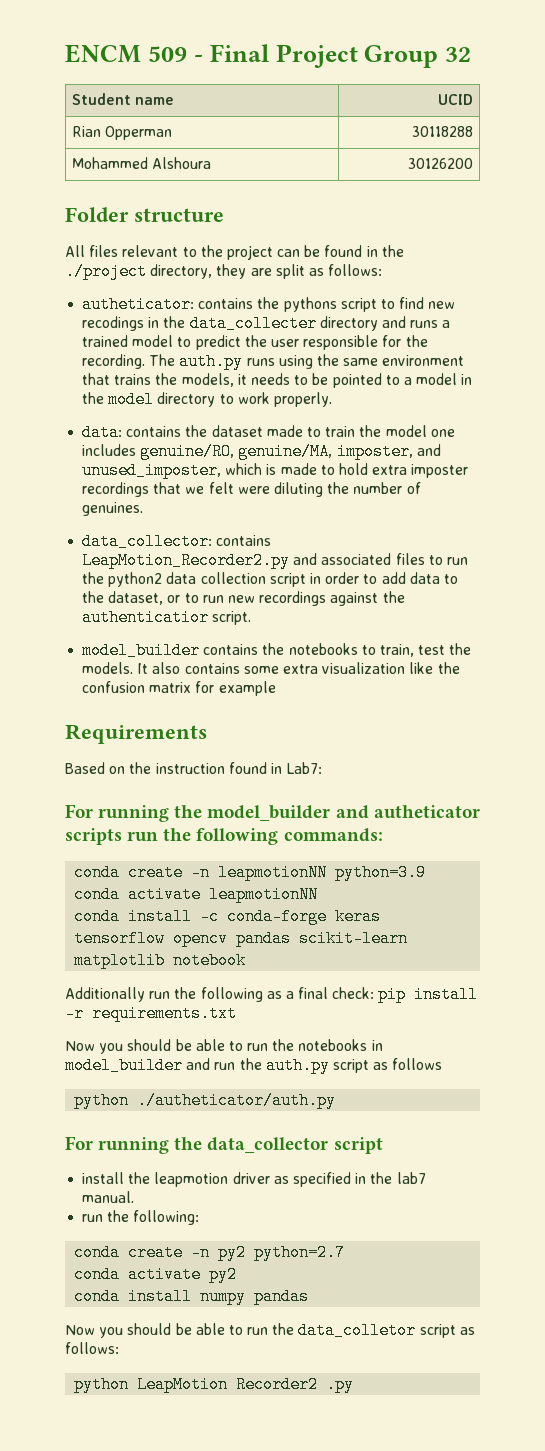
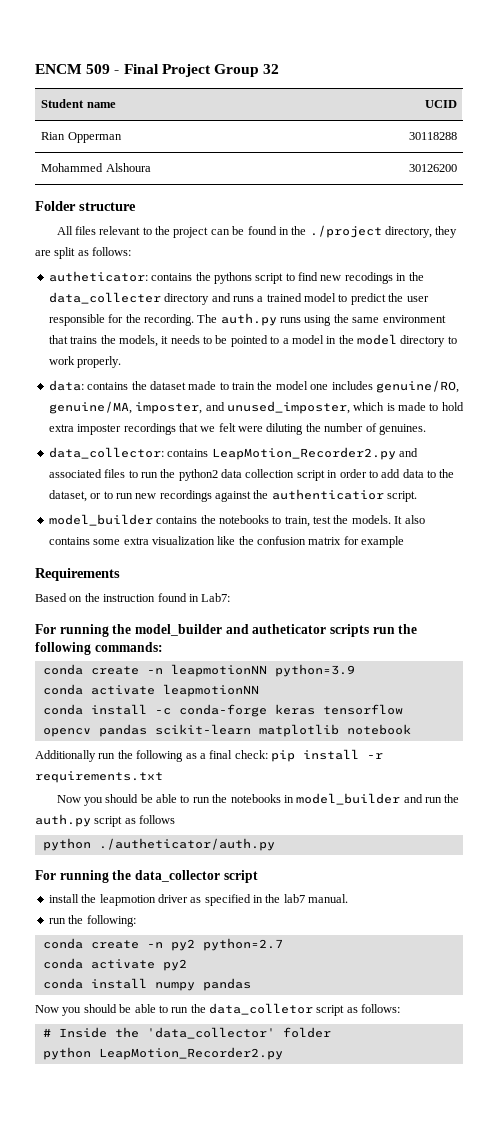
- python LeapMotion Recorder2 .py
+ # Inside the 'data_collector' folder
+ python LeapMotion_Recorder2.py

